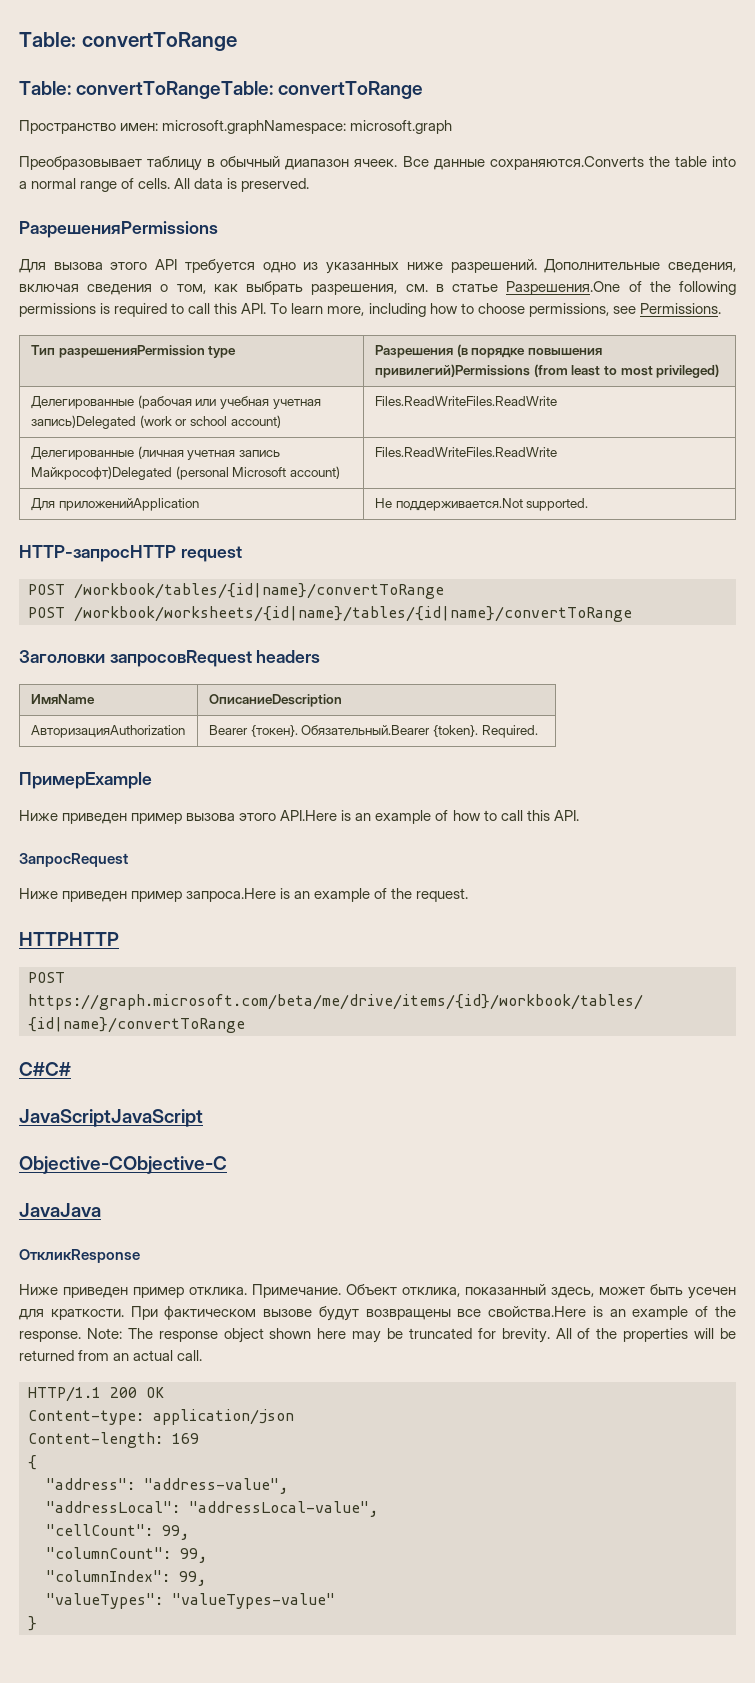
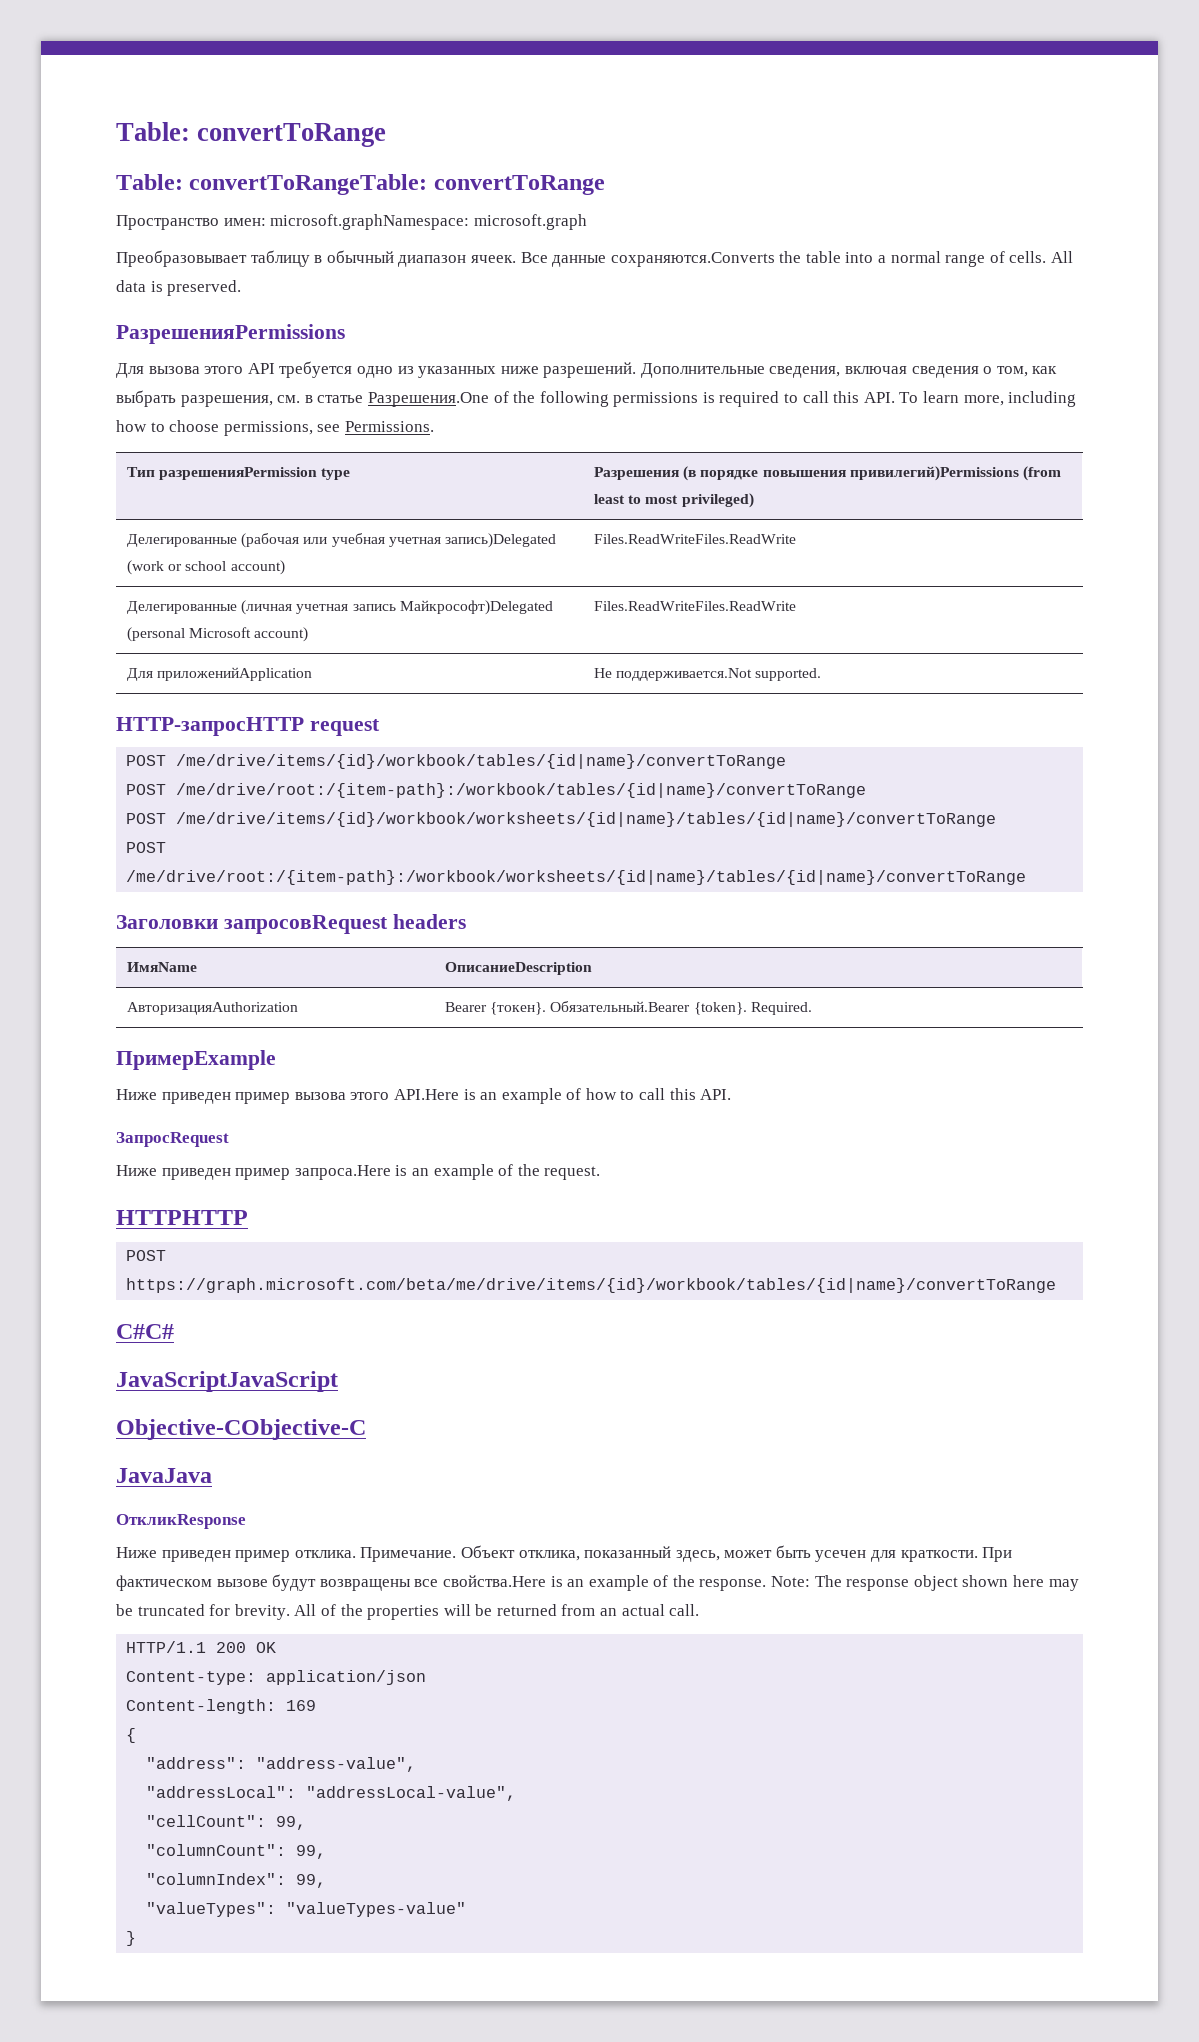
- POST /workbook/tables/{id|name}/convertToRange
- POST /workbook/worksheets/{id|name}/tables/{id|name}/convertToRange
+ POST /me/drive/items/{id}/workbook/tables/{id|name}/convertToRange
+ POST /me/drive/root:/{item-path}:/workbook/tables/{id|name}/convertToRange
+ POST /me/drive/items/{id}/workbook/worksheets/{id|name}/tables/{id|name}/convertToRange
+ POST /me/drive/root:/{item-path}:/workbook/worksheets/{id|name}/tables/{id|name}/convertToRange

